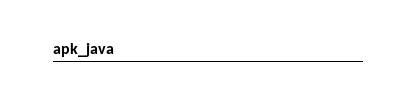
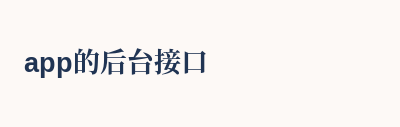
- apk_java
+ app的后台接口

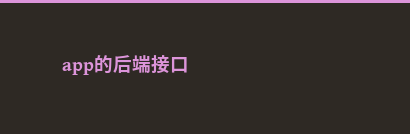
- app的后台接口
+ app的后端接口

